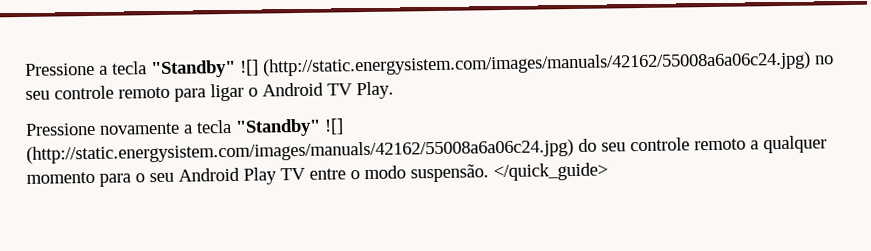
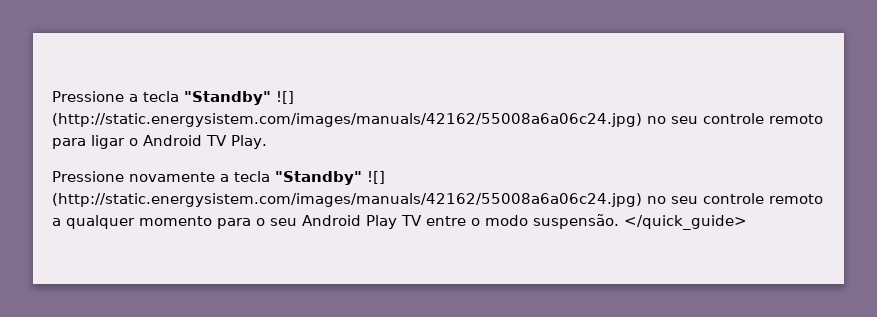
- Pressione novamente a tecla "Standby" ![] (http://static.energysistem.com/images/manuals/42162/55008a6a06c24.jpg) do seu controle remoto a qualquer momento para o seu Android Play TV entre o modo suspensão.
+ Pressione novamente a tecla "Standby" ![] (http://static.energysistem.com/images/manuals/42162/55008a6a06c24.jpg) no seu controle remoto a qualquer momento para o seu Android Play TV entre o modo suspensão.

